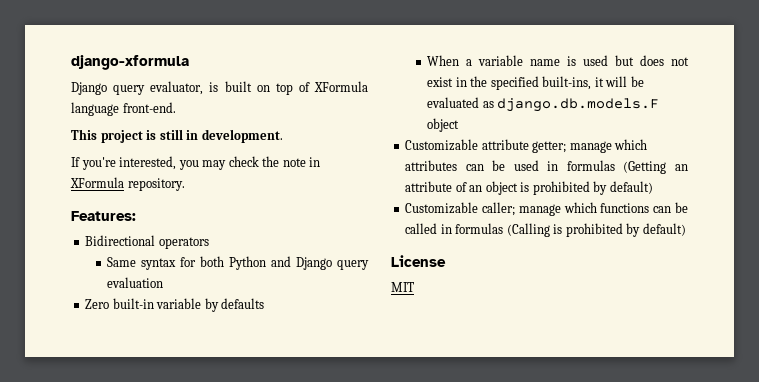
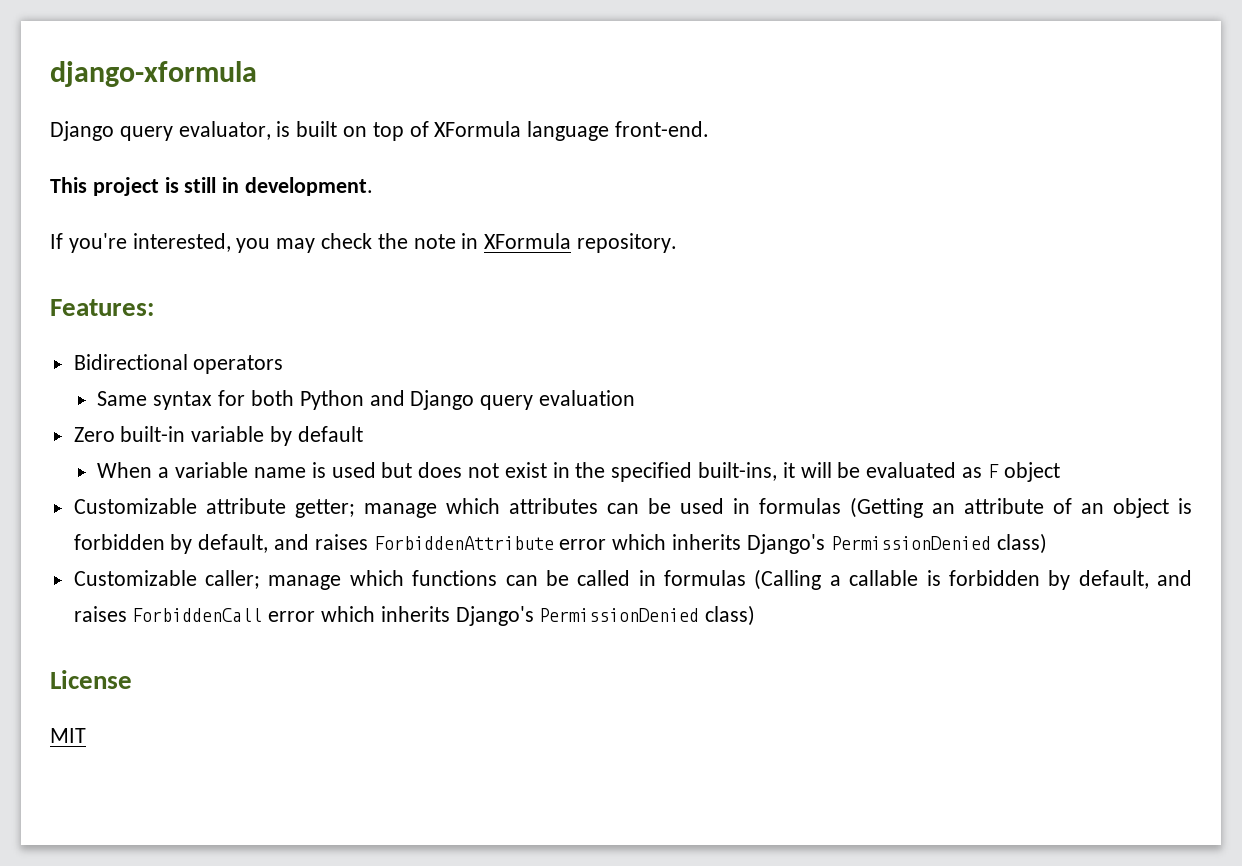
- Zero built-in variable by defaults
+ Zero built-in variable by default
- When a variable name is used but does not exist in the specified built-ins, it will be evaluated as django.db.models.F object
+ When a variable name is used but does not exist in the specified built-ins, it will be evaluated as F object
- Customizable attribute getter; manage which attributes can be used in formulas (Getting an attribute of an object is prohibited by default)
+ Customizable attribute getter; manage which attributes can be used in formulas (Getting an attribute of an object is forbidden by default, and raises ForbiddenAttribute error which inherits Django's PermissionDenied class)
- Customizable caller; manage which functions can be called in formulas (Calling is prohibited by default)
+ Customizable caller; manage which functions can be called in formulas (Calling a callable is forbidden by default, and raises ForbiddenCall error which inherits Django's PermissionDenied class)

